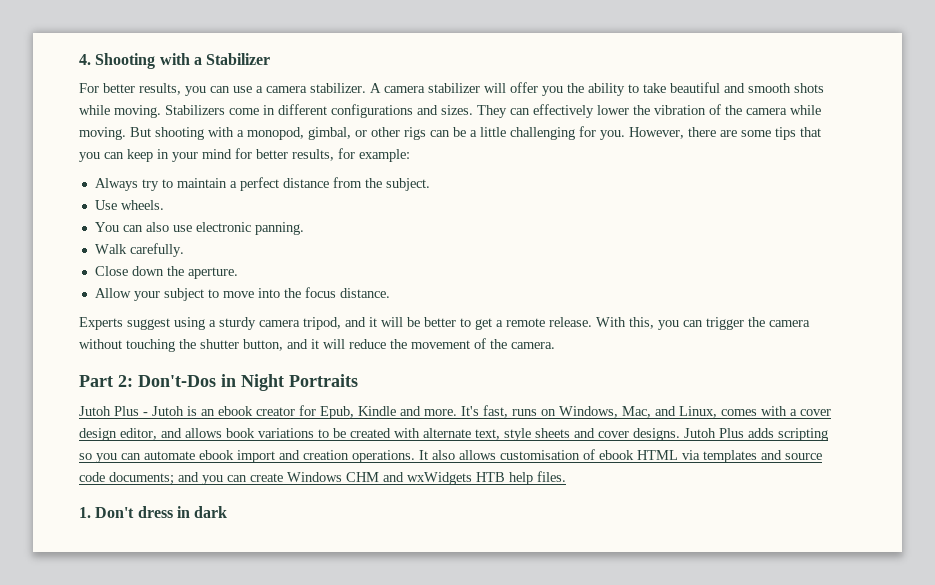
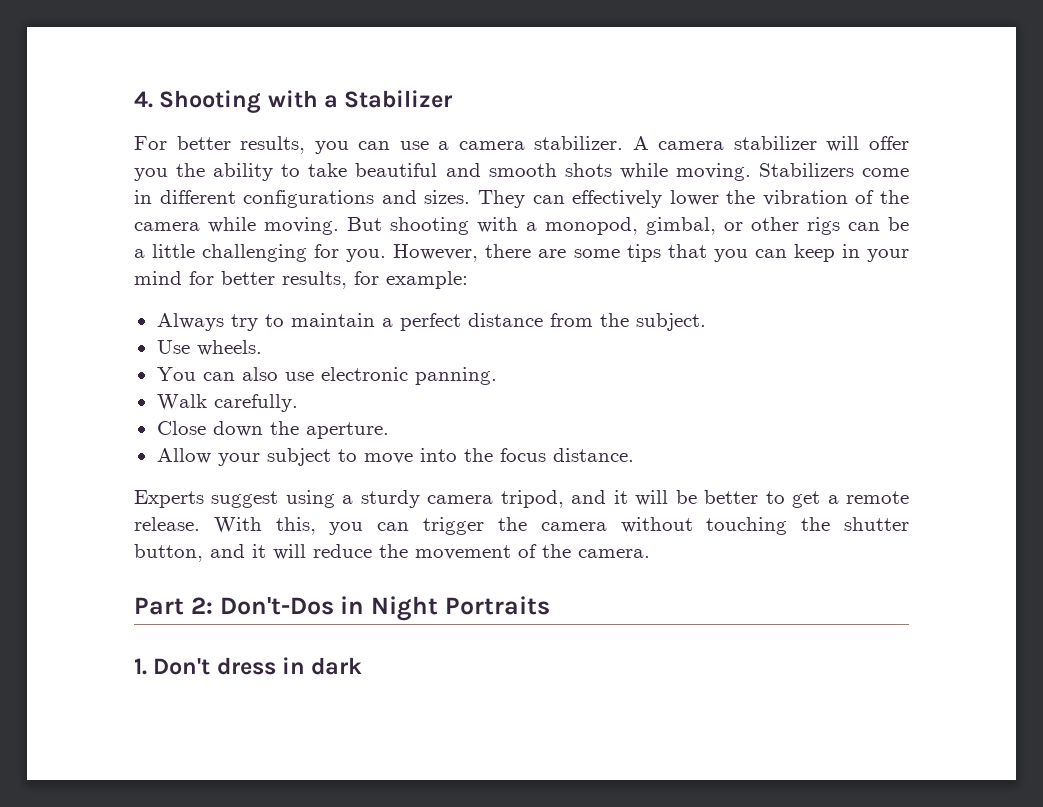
- Jutoh Plus - Jutoh is an ebook creator for Epub, Kindle and more. It's fast, runs on Windows, Mac, and Linux, comes with a cover design editor, and allows book variations to be created with alternate text, style sheets and cover designs. Jutoh Plus adds scripting so you can automate ebook import and creation operations. It also allows customisation of ebook HTML via templates and source code documents; and you can create Windows CHM and wxWidgets HTB help files.

